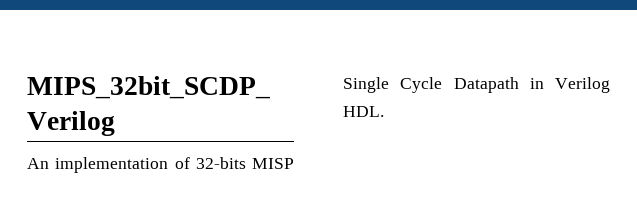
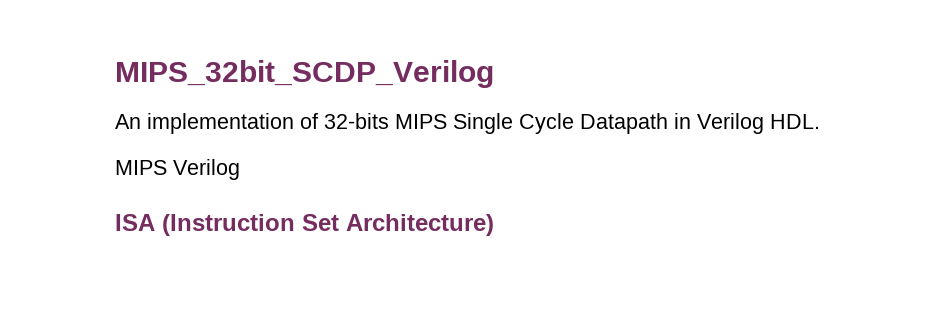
- An implementation of 32-bits MISP Single Cycle Datapath in Verilog HDL.
+ An implementation of 32-bits MIPS Single Cycle Datapath in Verilog HDL.
+ MIPS Verilog
+ ISA (Instruction Set Architecture)

